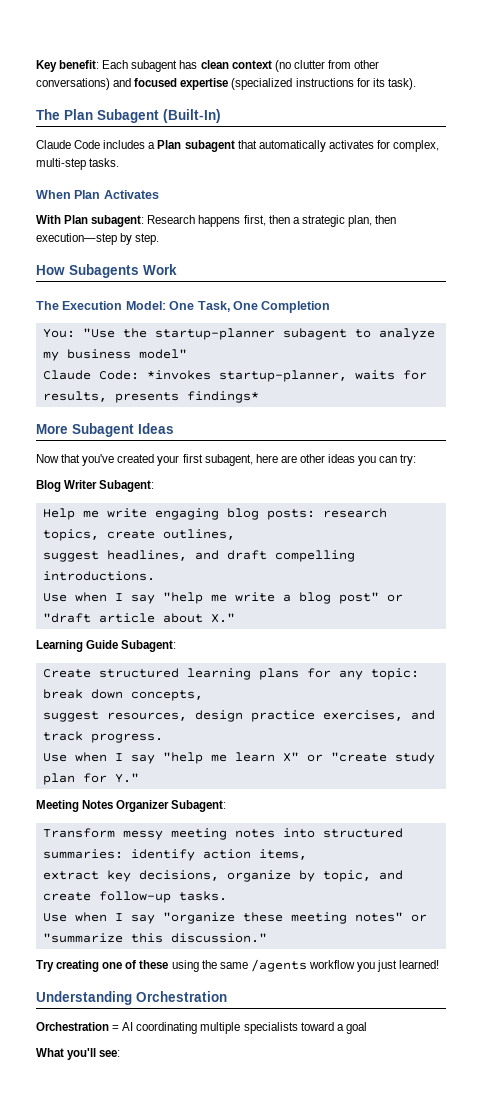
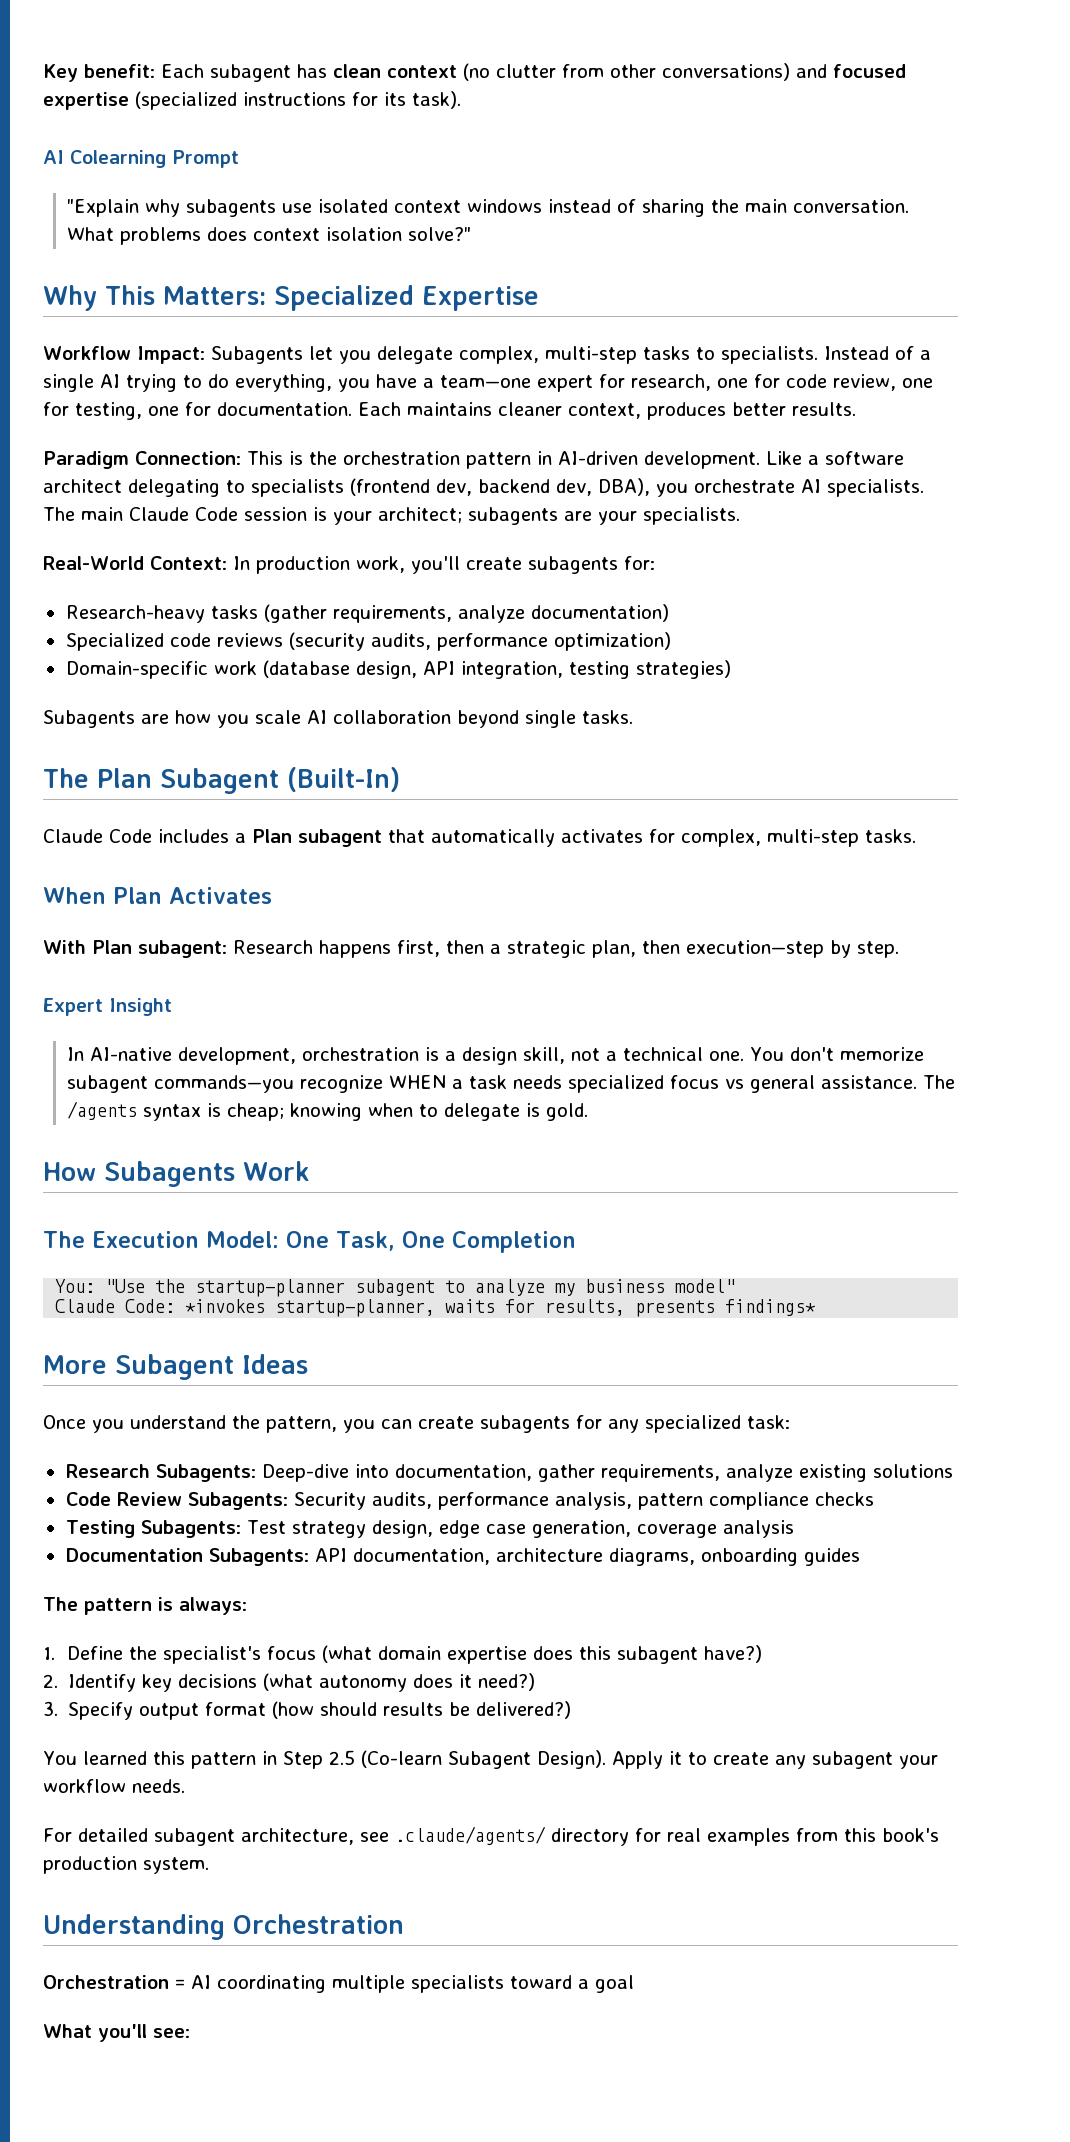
+ AI Colearning Prompt
+ "Explain why subagents use isolated context windows instead of sharing the main conversation. What problems does context isolation solve?"
+ Why This Matters: Specialized Expertise
+ Workflow Impact: Subagents let you delegate complex, multi-step tasks to specialists. Instead of a single AI trying to do everything, you have a team—one expert for research, one for code review, one for testing, one for documentation. Each maintains cleaner context, produces better results.
+ Paradigm Connection: This is the orchestration pattern in AI-driven development. Like a software architect delegating to specialists (frontend dev, backend dev, DBA), you orchestrate AI specialists. The main Claude Code session is your architect; subagents are your specialists.
+ Real-World Context: In production work, you'll create subagents for:
+ Research-heavy tasks (gather requirements, analyze documentation)
+ Specialized code reviews (security audits, performance optimization)
+ Domain-specific work (database design, API integration, testing strategies)
+ Subagents are how you scale AI collaboration beyond single tasks.
+ Expert Insight
+ In AI-native development, orchestration is a design skill, not a technical one. You don't memorize subagent commands—you recognize WHEN a task needs specialized focus vs general assistance. The /agents syntax is cheap; knowing when to delegate is gold.
- Now that you've created your first subagent, here are other ideas you can try:
- Blog Writer Subagent:
- Help me write engaging blog posts: research topics, create outlines,
- suggest headlines, and draft compelling introductions.
- Use when I say "help me write a blog post" or "draft article about X."
- Learning Guide Subagent:
- Create structured learning plans for any topic: break down concepts,
- suggest resources, design practice exercises, and track progress.
- Use when I say "help me learn X" or "create study plan for Y."
- Meeting Notes Organizer Subagent:
- Transform messy meeting notes into structured summaries: identify action items,
- extract key decisions, organize by topic, and create follow-up tasks.
- Use when I say "organize these meeting notes" or "summarize this discussion."
- Try creating one of these using the same /agents workflow you just learned!
+ Once you understand the pattern, you can create subagents for any specialized task:
+ Research Subagents: Deep-dive into documentation, gather requirements, analyze existing solutions
+ Code Review Subagents: Security audits, performance analysis, pattern compliance checks
+ Testing Subagents: Test strategy design, edge case generation, coverage analysis
+ Documentation Subagents: API documentation, architecture diagrams, onboarding guides
+ The pattern is always:
+ 1. Define the specialist's focus (what domain expertise does this subagent have?)
+ 2. Identify key decisions (what autonomy does it need?)
+ 3. Specify output format (how should results be delivered?)
+ You learned this pattern in Step 2.5 (Co-learn Subagent Design). Apply it to create any subagent your workflow needs.
+ For detailed subagent architecture, see .claude/agents/ directory for real examples from this book's production system.

